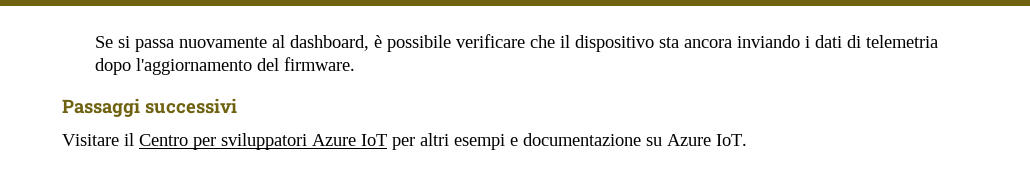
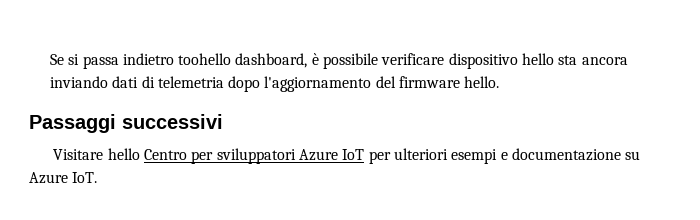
- Se si passa nuovamente al dashboard, è possibile verificare che il dispositivo sta ancora inviando i dati di telemetria dopo l'aggiornamento del firmware.
+ Se si passa indietro toohello dashboard, è possibile verificare dispositivo hello sta ancora inviando dati di telemetria dopo l'aggiornamento del firmware hello.
- Visitare il Centro per sviluppatori Azure IoT per altri esempi e documentazione su Azure IoT.
+ Visitare hello Centro per sviluppatori Azure IoT per ulteriori esempi e documentazione su Azure IoT.

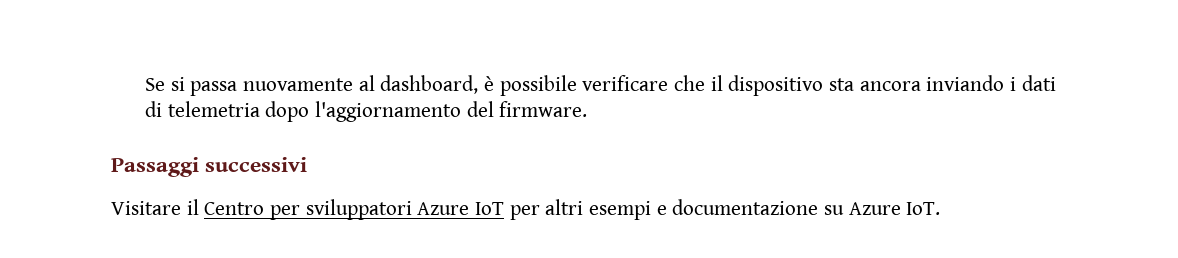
- Se si passa indietro toohello dashboard, è possibile verificare dispositivo hello sta ancora inviando dati di telemetria dopo l'aggiornamento del firmware hello.
+ Se si passa nuovamente al dashboard, è possibile verificare che il dispositivo sta ancora inviando i dati di telemetria dopo l'aggiornamento del firmware.
- Visitare hello Centro per sviluppatori Azure IoT per ulteriori esempi e documentazione su Azure IoT.
+ Visitare il Centro per sviluppatori Azure IoT per altri esempi e documentazione su Azure IoT.

